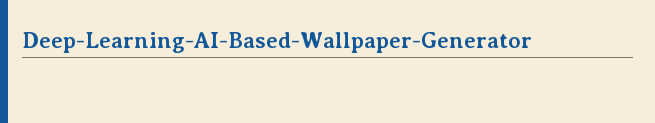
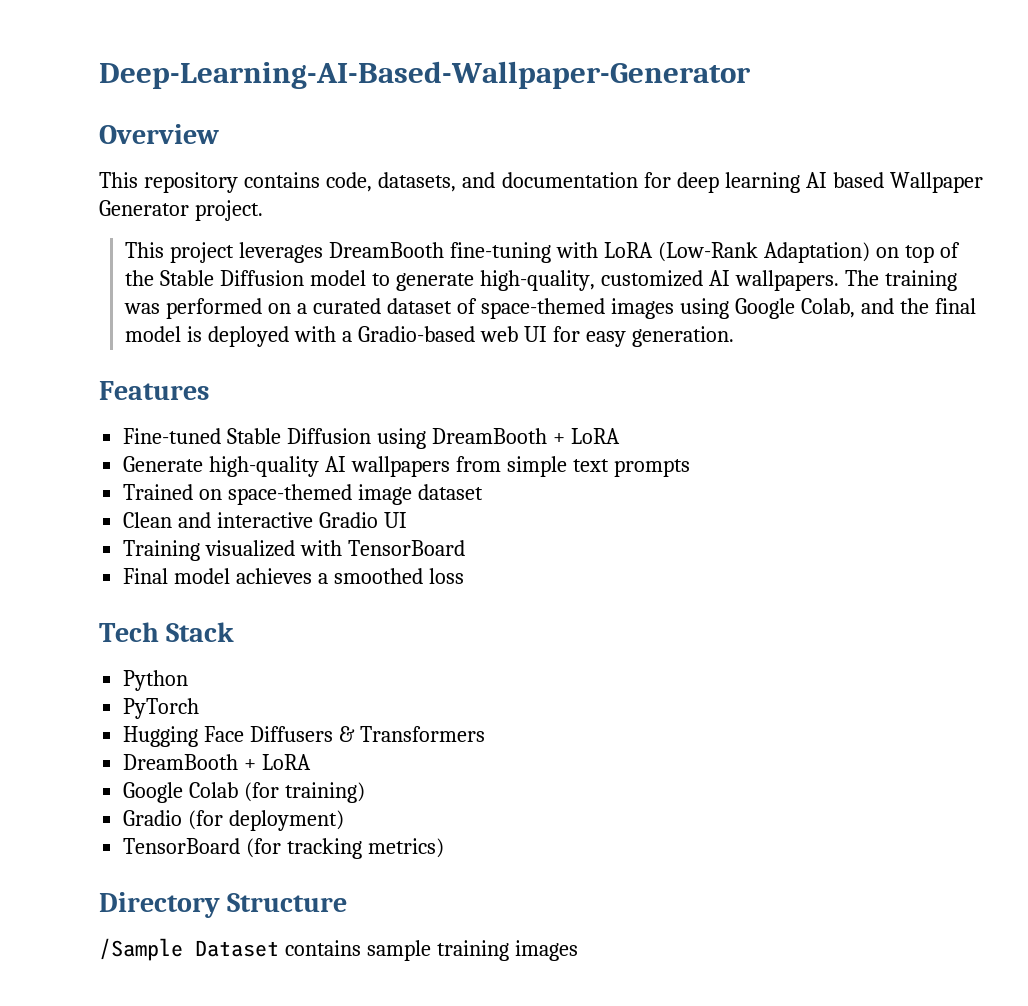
+ Overview
+ This repository contains code, datasets, and documentation for deep learning AI based Wallpaper Generator project.
+ This project leverages DreamBooth fine-tuning with LoRA (Low-Rank Adaptation) on top of the Stable Diffusion model to generate high-quality, customized AI wallpapers. The training was performed on a curated dataset of space-themed images using Google Colab, and the final model is deployed with a Gradio-based web UI for easy generation.
+ Features
+ Fine-tuned Stable Diffusion using DreamBooth + LoRA
+ Generate high-quality AI wallpapers from simple text prompts
+ Trained on space-themed image dataset
+ Clean and interactive Gradio UI
+ Training visualized with TensorBoard
+ Final model achieves a smoothed loss
+ Tech Stack
+ Python
+ PyTorch
+ Hugging Face Diffusers & Transformers
+ DreamBooth + LoRA
+ Google Colab (for training)
+ Gradio (for deployment)
+ TensorBoard (for tracking metrics)
+ Directory Structure
+ /Sample Dataset contains sample training images

